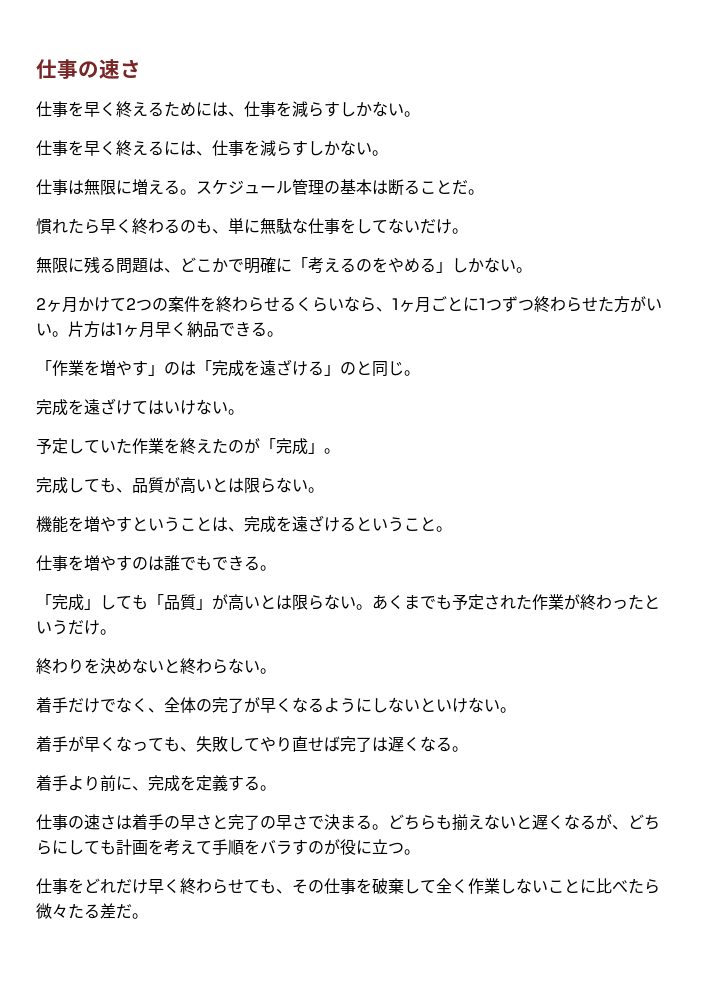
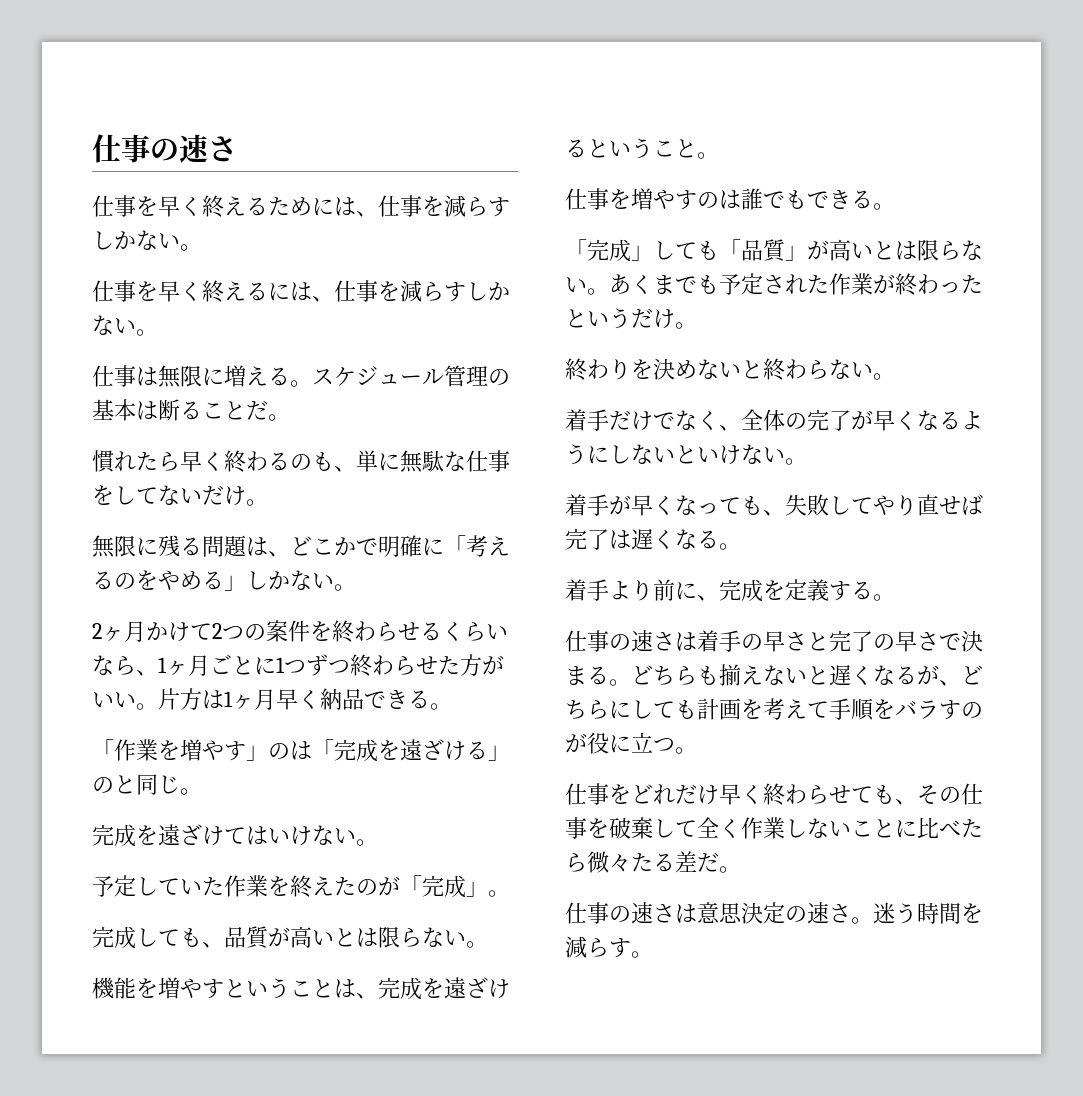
+ 仕事の速さは意思決定の速さ。迷う時間を減らす。

